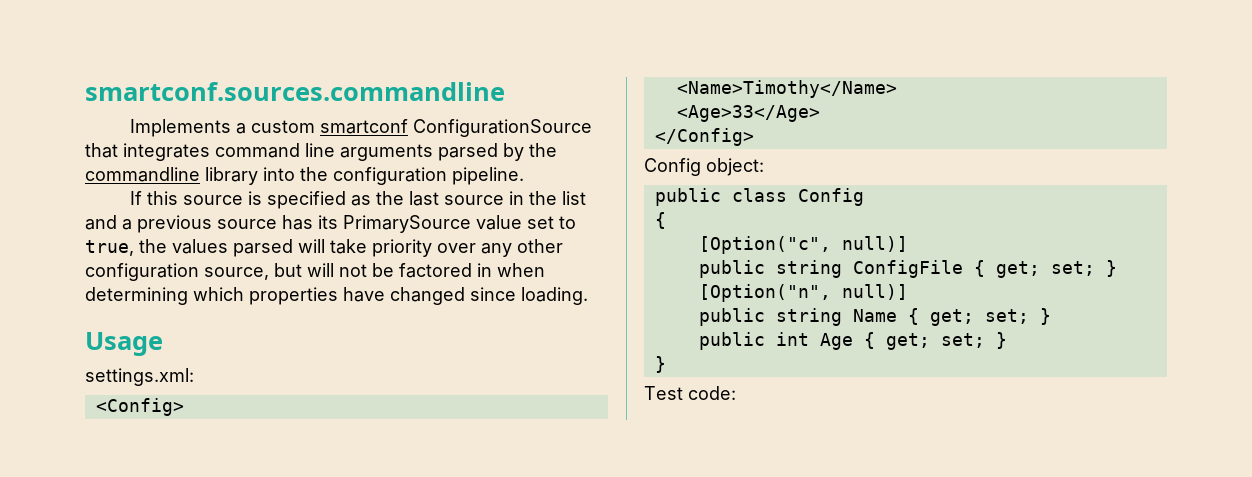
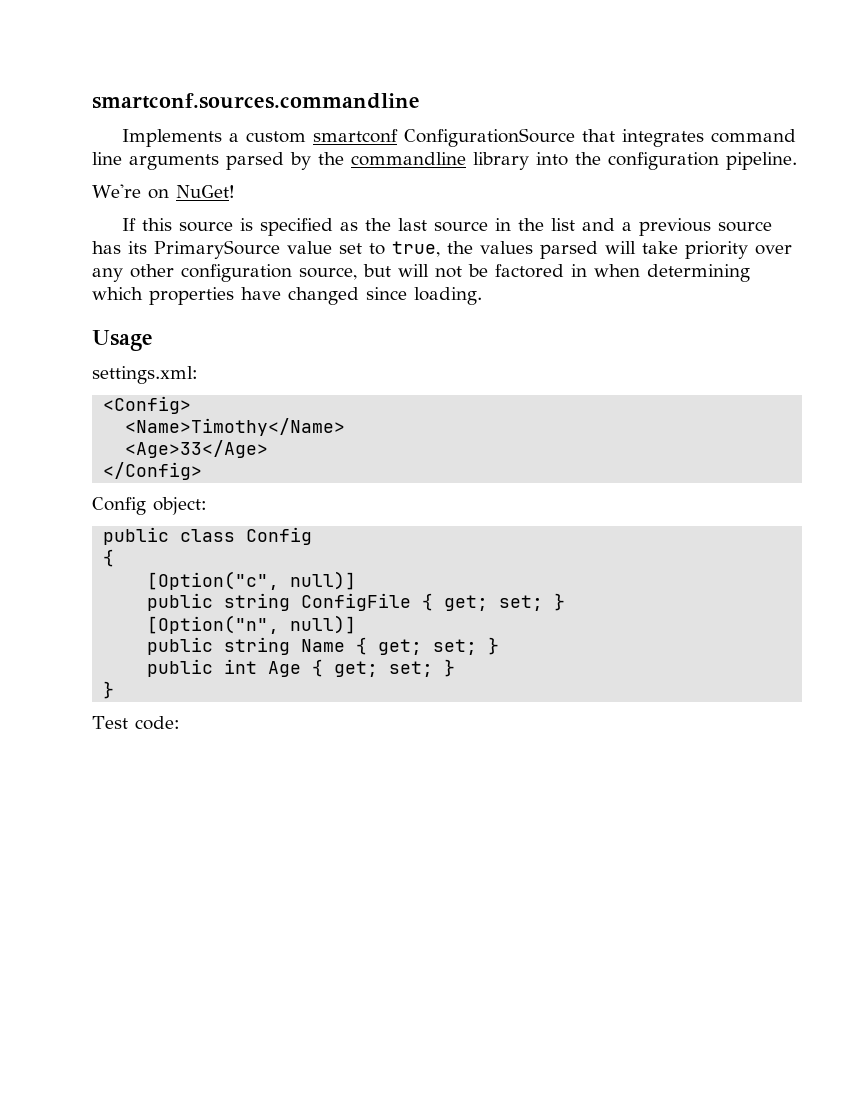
+ We're on NuGet!

